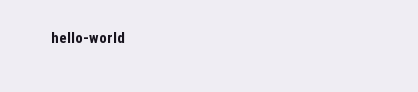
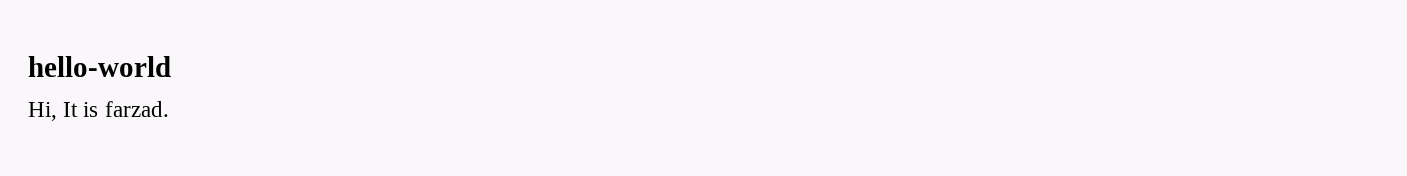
+ Hi, It is farzad.

